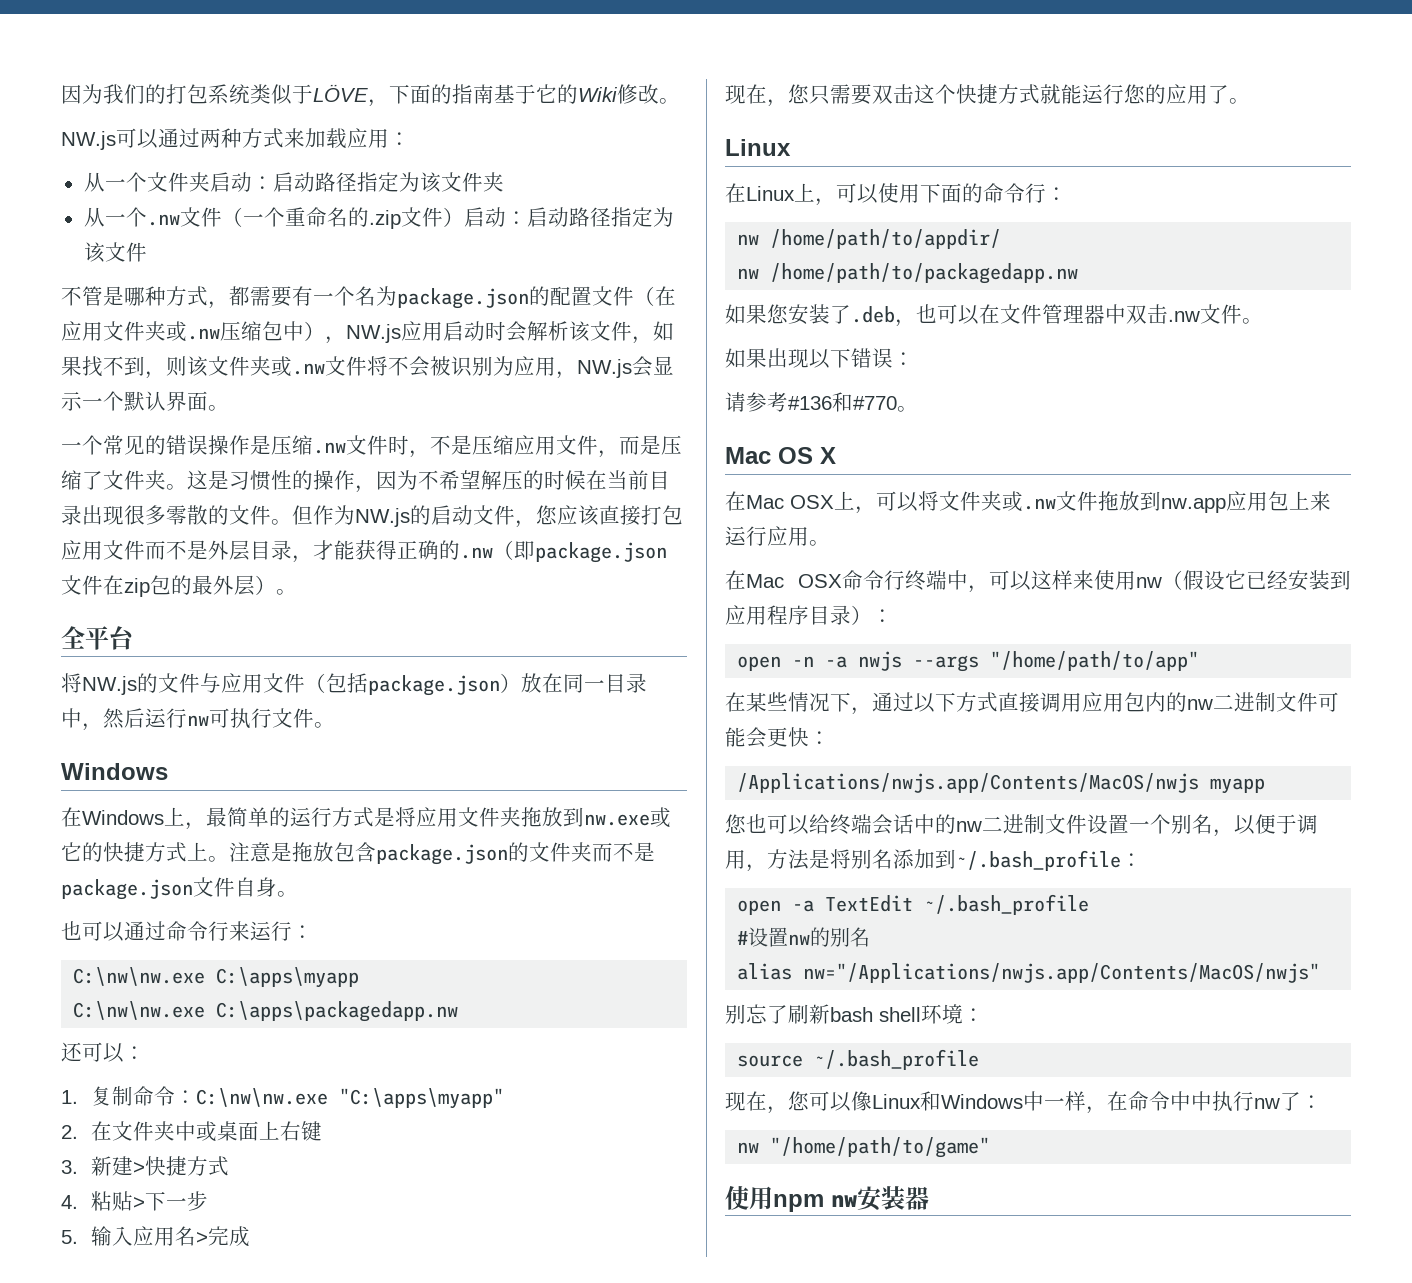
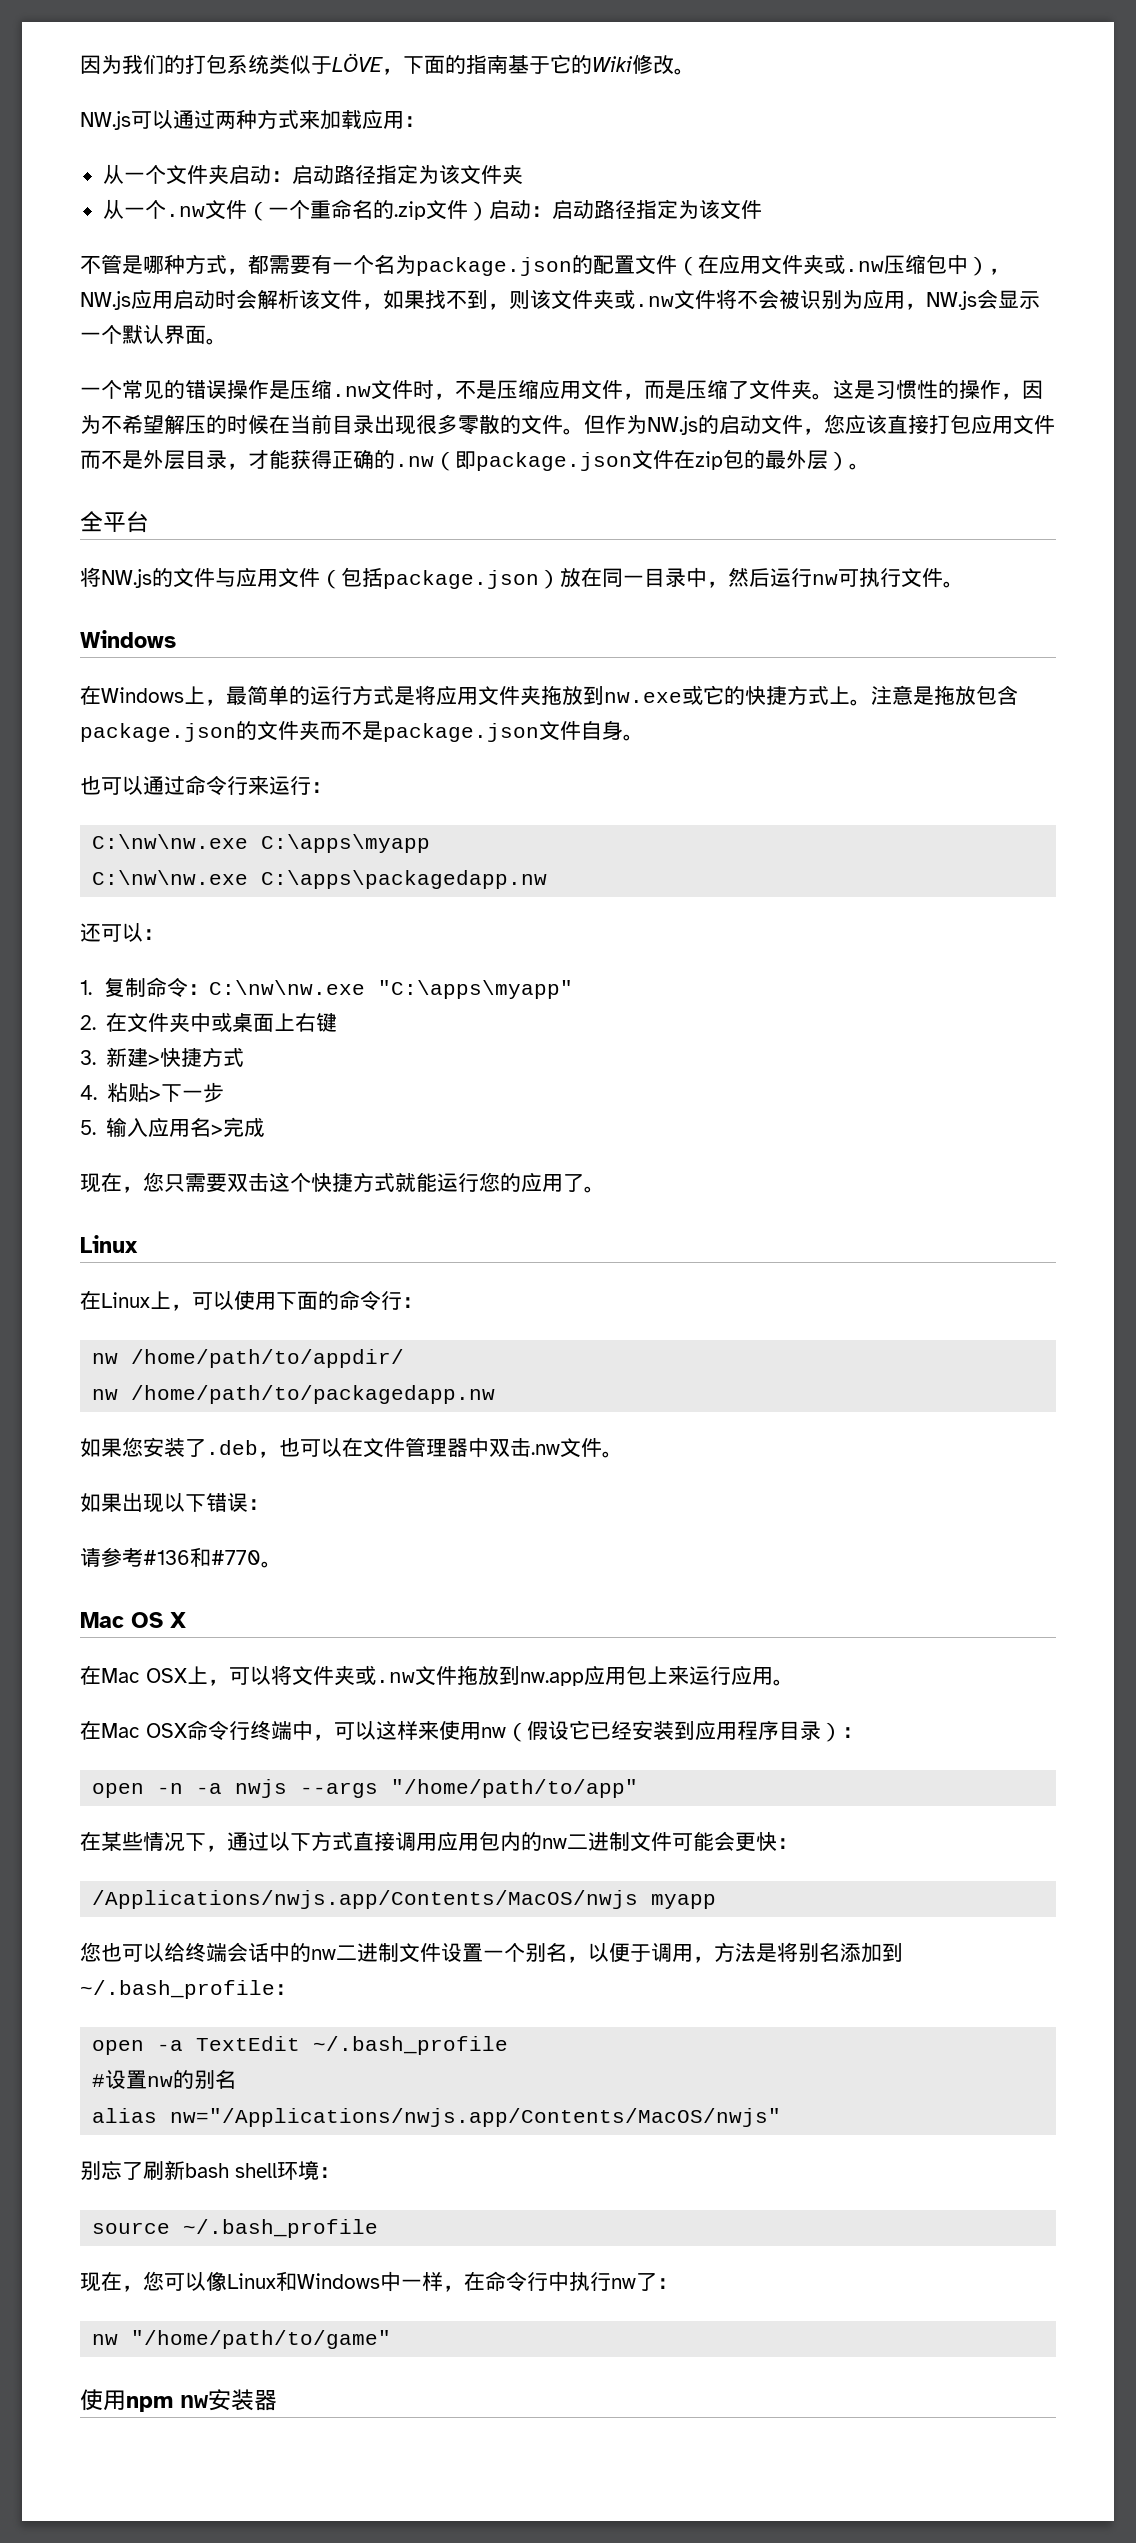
- 现在，您可以像Linux和Windows中一样，在命令中中执行nw了：
+ 现在，您可以像Linux和Windows中一样，在命令行中执行nw了：

